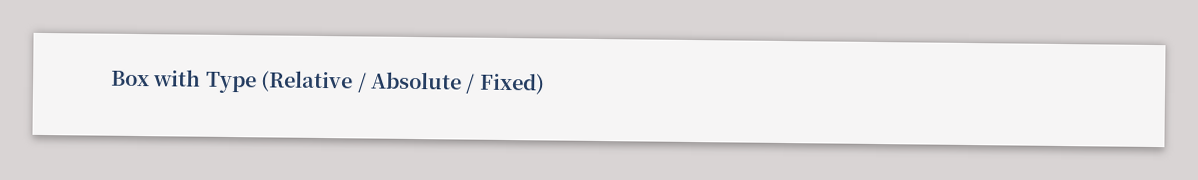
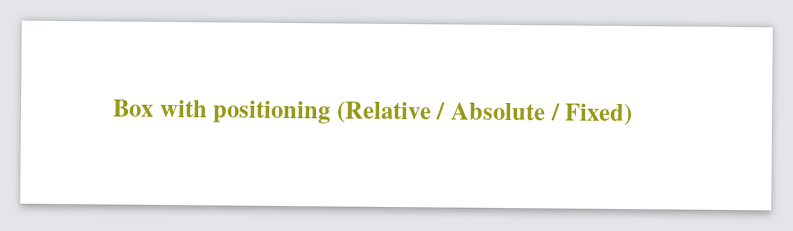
- Box with Type (Relative / Absolute / Fixed)
+ Box with positioning (Relative / Absolute / Fixed)

